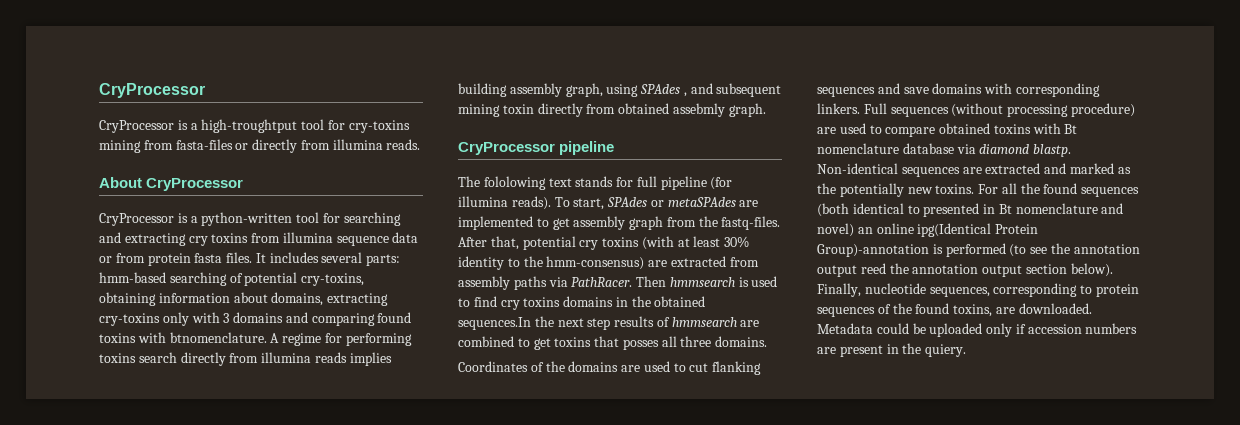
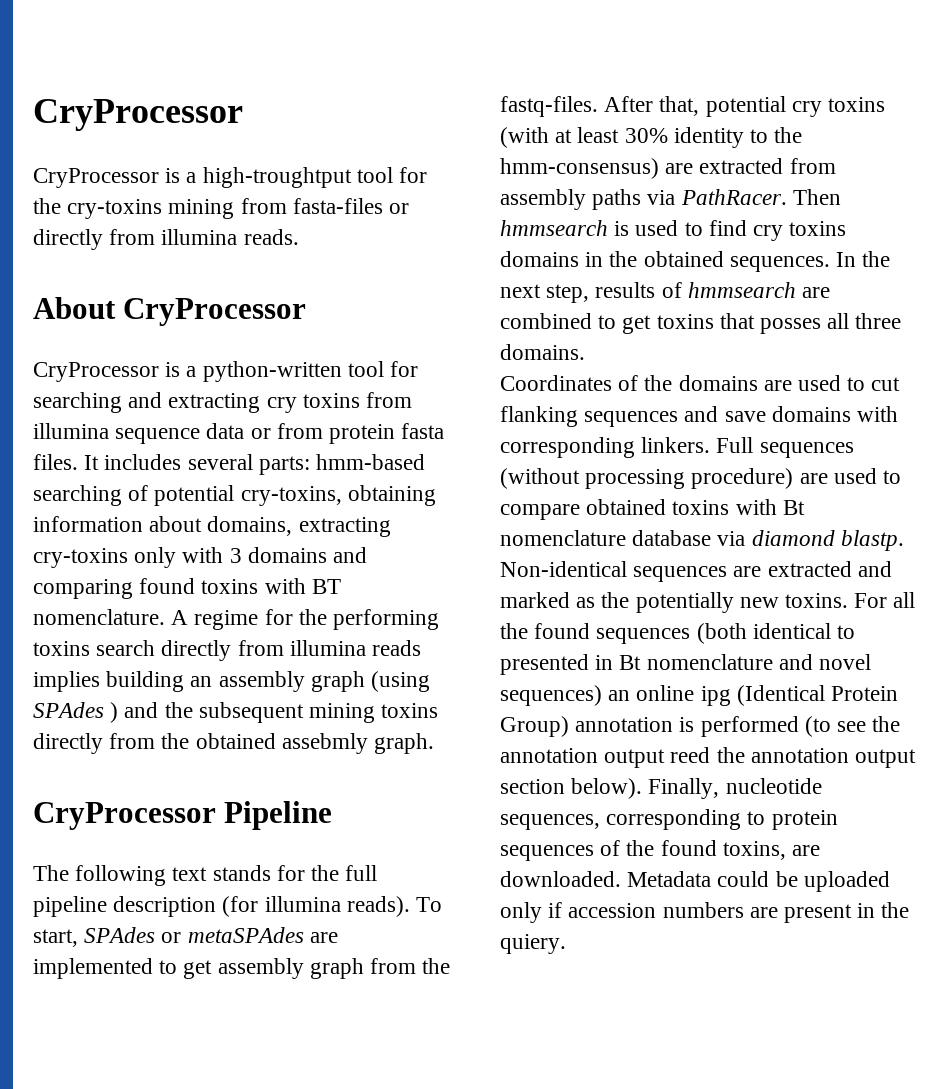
- CryProcessor is a high-troughtput tool for cry-toxins mining from fasta-files or directly from illumina reads.
+ CryProcessor is a high-troughtput tool for the cry-toxins mining from fasta-files or directly from illumina reads.
- It includes several parts: hmm-based searching of potential cry-toxins, obtaining information about domains, extracting cry-toxins only with 3 domains and comparing found toxins with btnomenclature.
+ It includes several parts: hmm-based searching of potential cry-toxins, obtaining information about domains, extracting cry-toxins only with 3 domains and comparing found toxins with BT nomenclature.
- A regime for performing toxins search directly from illumina reads implies building assembly graph, using SPAdes , and subsequent mining toxin directly from obtained assebmly graph.
+ A regime for the performing toxins search directly from illumina reads implies building an assembly graph (using SPAdes ) and the subsequent mining toxins directly from the obtained assebmly graph.
- CryProcessor pipeline
+ CryProcessor Pipeline
- The fololowing text stands for full pipeline (for illumina reads).
+ The following text stands for the full pipeline description (for illumina reads).
- Then hmmsearch is used to find cry toxins domains in the obtained sequences.In the next step results of hmmsearch are combined to get toxins that posses all three domains.
+ Then hmmsearch is used to find cry toxins domains in the obtained sequences. In the next step, results of hmmsearch are combined to get toxins that posses all three domains.
- For all the found sequences (both identical to presented in Bt nomenclature and novel) an online ipg(Identical Protein Group)-annotation is performed (to see the annotation output reed the annotation output section below).
+ For all the found sequences (both identical to presented in Bt nomenclature and novel sequences) an online ipg (Identical Protein Group) annotation is performed (to see the annotation output reed the annotation output section below).

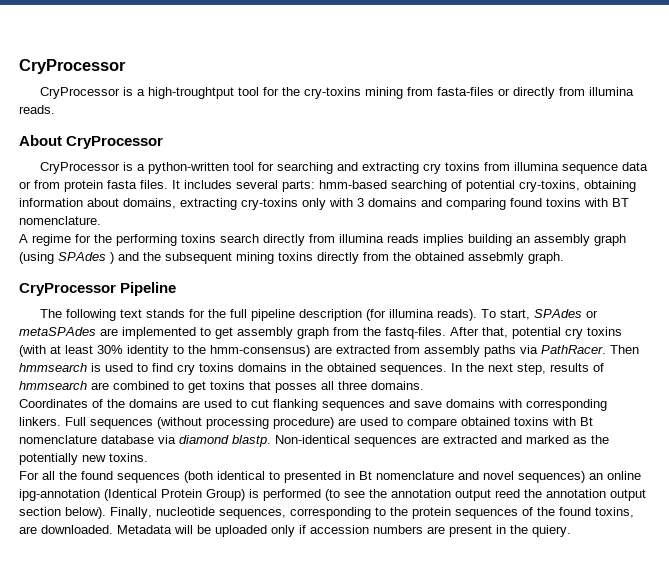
- It includes several parts: hmm-based searching of potential cry-toxins, obtaining information about domains, extracting cry-toxins only with 3 domains and comparing found toxins with BT nomenclature. A regime for the performing toxins search directly from illumina reads implies building an assembly graph (using SPAdes ) and the subsequent mining toxins directly from the obtained assebmly graph.
+ It includes several parts: hmm-based searching of potential cry-toxins, obtaining information about domains, extracting cry-toxins only with 3 domains and comparing found toxins with BT nomenclature.
+ A regime for the performing toxins search directly from illumina reads implies building an assembly graph (using SPAdes ) and the subsequent mining toxins directly from the obtained assebmly graph.
- Non-identical sequences are extracted and marked as the potentially new toxins. For all the found sequences (both identical to presented in Bt nomenclature and novel sequences) an online ipg (Identical Protein Group) annotation is performed (to see the annotation output reed the annotation output section below).
+ Non-identical sequences are extracted and marked as the potentially new toxins.
+ For all the found sequences (both identical to presented in Bt nomenclature and novel sequences) an online ipg-annotation (Identical Protein Group) is performed (to see the annotation output reed the annotation output section below).
- Finally, nucleotide sequences, corresponding to protein sequences of the found toxins, are downloaded.
+ Finally, nucleotide sequences, corresponding to the protein sequences of the found toxins, are downloaded.
- Metadata could be uploaded only if accession numbers are present in the quiery.
+ Metadata will be uploaded only if accession numbers are present in the quiery.

